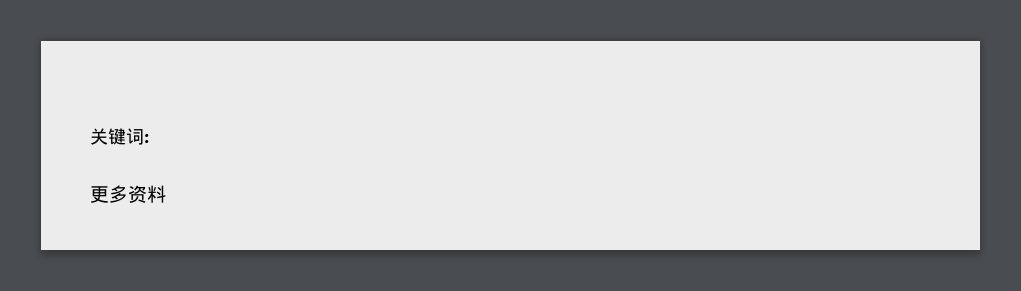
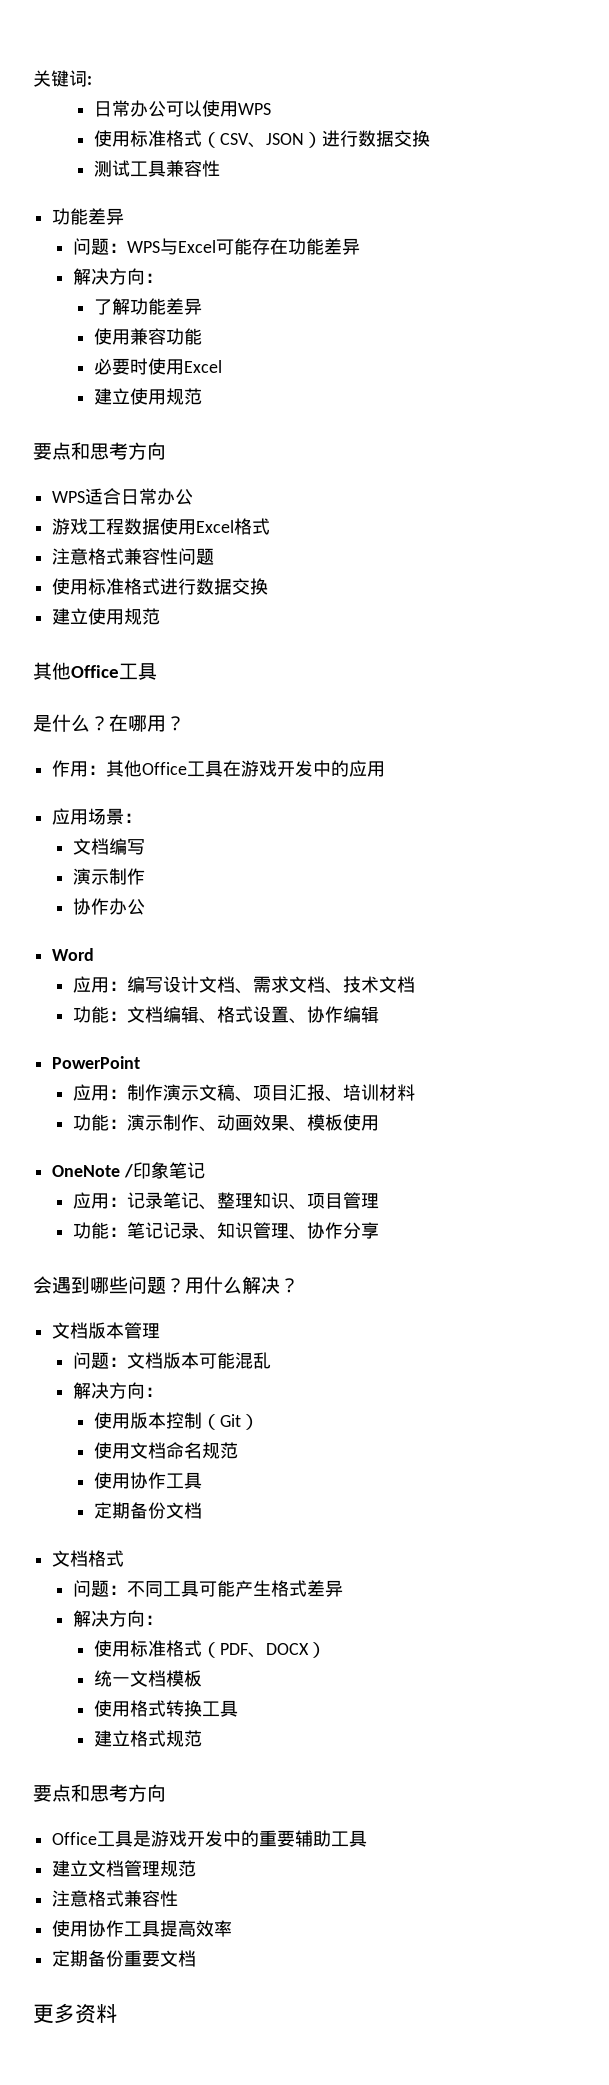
+ 日常办公可以使用WPS
+ 使用标准格式（CSV、JSON）进行数据交换
+ 测试工具兼容性
+ 功能差异
+ 问题：WPS与Excel可能存在功能差异
+ 解决方向：
+ 了解功能差异
+ 使用兼容功能
+ 必要时使用Excel
+ 建立使用规范
+ 要点和思考方向
+ WPS适合日常办公
+ 游戏工程数据使用Excel格式
+ 注意格式兼容性问题
+ 使用标准格式进行数据交换
+ 建立使用规范
+ 其他Office工具
+ 是什么？在哪用？
+ 作用：其他Office工具在游戏开发中的应用
+ 应用场景：
+ 文档编写
+ 演示制作
+ 协作办公
+ Word
+ 应用：编写设计文档、需求文档、技术文档
+ 功能：文档编辑、格式设置、协作编辑
+ PowerPoint
+ 应用：制作演示文稿、项目汇报、培训材料
+ 功能：演示制作、动画效果、模板使用
+ OneNote /印象笔记
+ 应用：记录笔记、整理知识、项目管理
+ 功能：笔记记录、知识管理、协作分享
+ 会遇到哪些问题？用什么解决？
+ 文档版本管理
+ 问题：文档版本可能混乱
+ 解决方向：
+ 使用版本控制（Git）
+ 使用文档命名规范
+ 使用协作工具
+ 定期备份文档
+ 文档格式
+ 问题：不同工具可能产生格式差异
+ 解决方向：
+ 使用标准格式（PDF、DOCX）
+ 统一文档模板
+ 使用格式转换工具
+ 建立格式规范
+ 要点和思考方向
+ Office工具是游戏开发中的重要辅助工具
+ 建立文档管理规范
+ 注意格式兼容性
+ 使用协作工具提高效率
+ 定期备份重要文档

